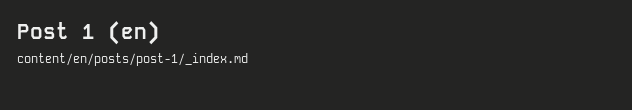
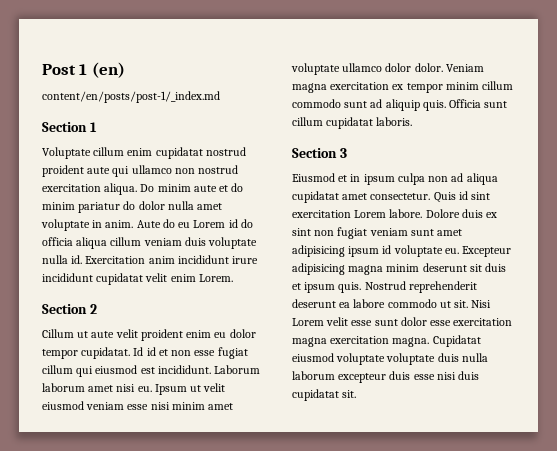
+ Section 1
+ Voluptate cillum enim cupidatat nostrud proident aute qui ullamco non nostrud exercitation aliqua. Do minim aute et do minim pariatur do dolor nulla amet voluptate in anim. Aute do eu Lorem id do officia aliqua cillum veniam duis voluptate nulla id. Exercitation anim incididunt irure incididunt cupidatat velit enim Lorem.
+ Section 2
+ Cillum ut aute velit proident enim eu dolor tempor cupidatat. Id id et non esse fugiat cillum qui eiusmod est incididunt. Laborum laborum amet nisi eu. Ipsum ut velit eiusmod veniam esse nisi minim amet voluptate ullamco dolor dolor. Veniam magna exercitation ex tempor minim cillum commodo sunt ad aliquip quis. Officia sunt cillum cupidatat laboris.
+ Section 3
+ Eiusmod et in ipsum culpa non ad aliqua cupidatat amet consectetur. Quis id sint exercitation Lorem labore. Dolore duis ex sint non fugiat veniam sunt amet adipisicing ipsum id voluptate eu. Excepteur adipisicing magna minim deserunt sit duis et ipsum quis. Nostrud reprehenderit deserunt ea labore commodo ut sit. Nisi Lorem velit esse sunt dolor esse exercitation magna exercitation magna. Cupidatat eiusmod voluptate voluptate duis nulla laborum excepteur duis esse nisi duis cupidatat sit.

